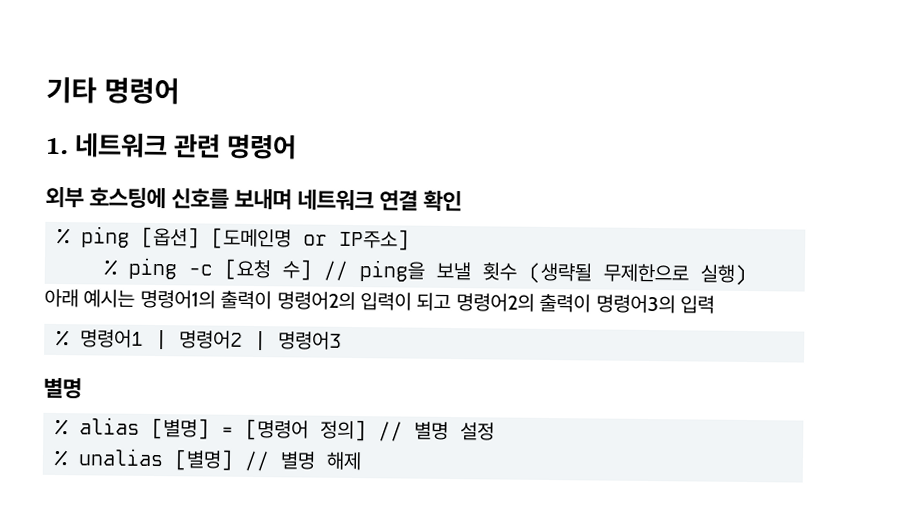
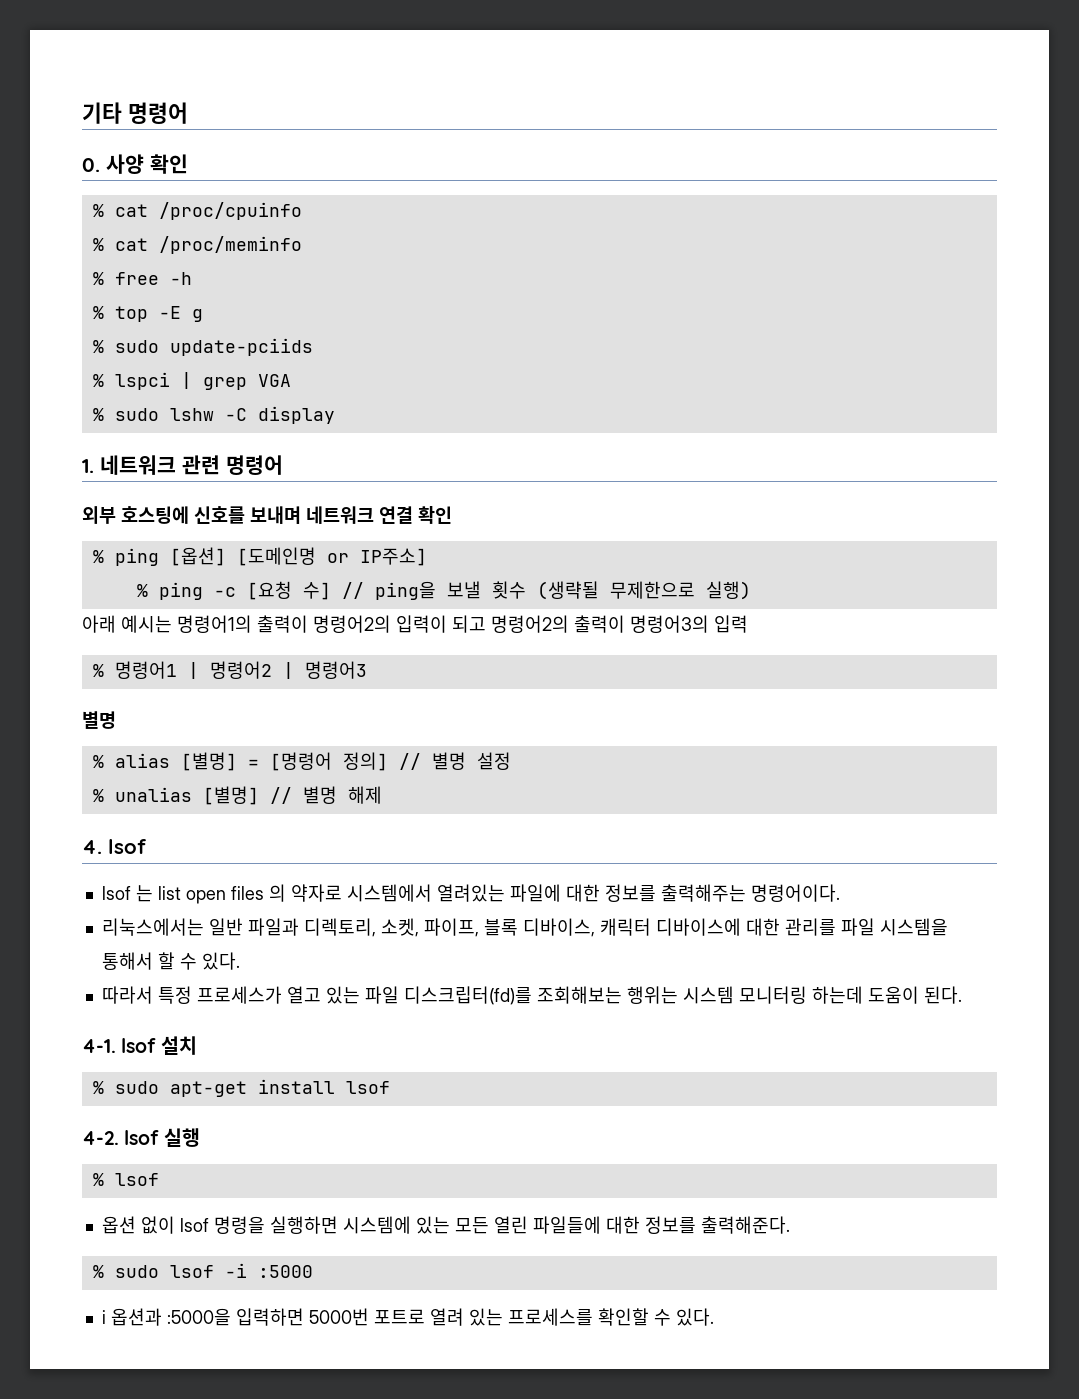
+ 0. 사양 확인
+ % cat /proc/cpuinfo
+ % cat /proc/meminfo
+ % free -h
+ % top -E g
+ % sudo update-pciids
+ % lspci | grep VGA
+ % sudo lshw -C display
+ 4. lsof
+ lsof 는 list open files 의 약자로 시스템에서 열려있는 파일에 대한 정보를 출력해주는 명령어이다.
+ 리눅스에서는 일반 파일과 디렉토리, 소켓, 파이프, 블록 디바이스, 캐릭터 디바이스에 대한 관리를 파일 시스템을 통해서 할 수 있다.
+ 따라서 특정 프로세스가 열고 있는 파일 디스크립터(fd)를 조회해보는 행위는 시스템 모니터링 하는데 도움이 된다.
+ 4-1. lsof 설치
+ % sudo apt-get install lsof
+ 4-2. lsof 실행
+ % lsof
+ 옵션 없이 lsof 명령을 실행하면 시스템에 있는 모든 열린 파일들에 대한 정보를 출력해준다.
+ % sudo lsof -i :5000
+ i 옵션과 :5000을 입력하면 5000번 포트로 열려 있는 프로세스를 확인할 수 있다.

